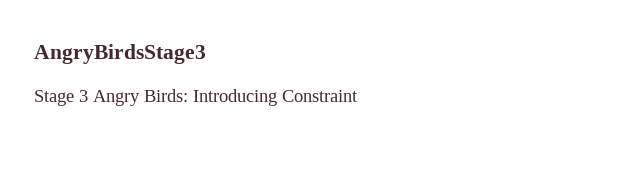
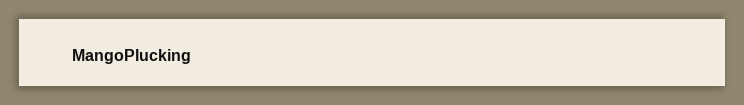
- AngryBirdsStage3
- Stage 3 Angry Birds: Introducing Constraint
+ MangoPlucking

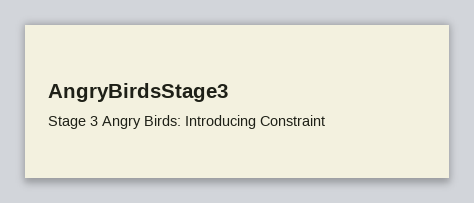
- MangoPlucking
+ AngryBirdsStage3
+ Stage 3 Angry Birds: Introducing Constraint

